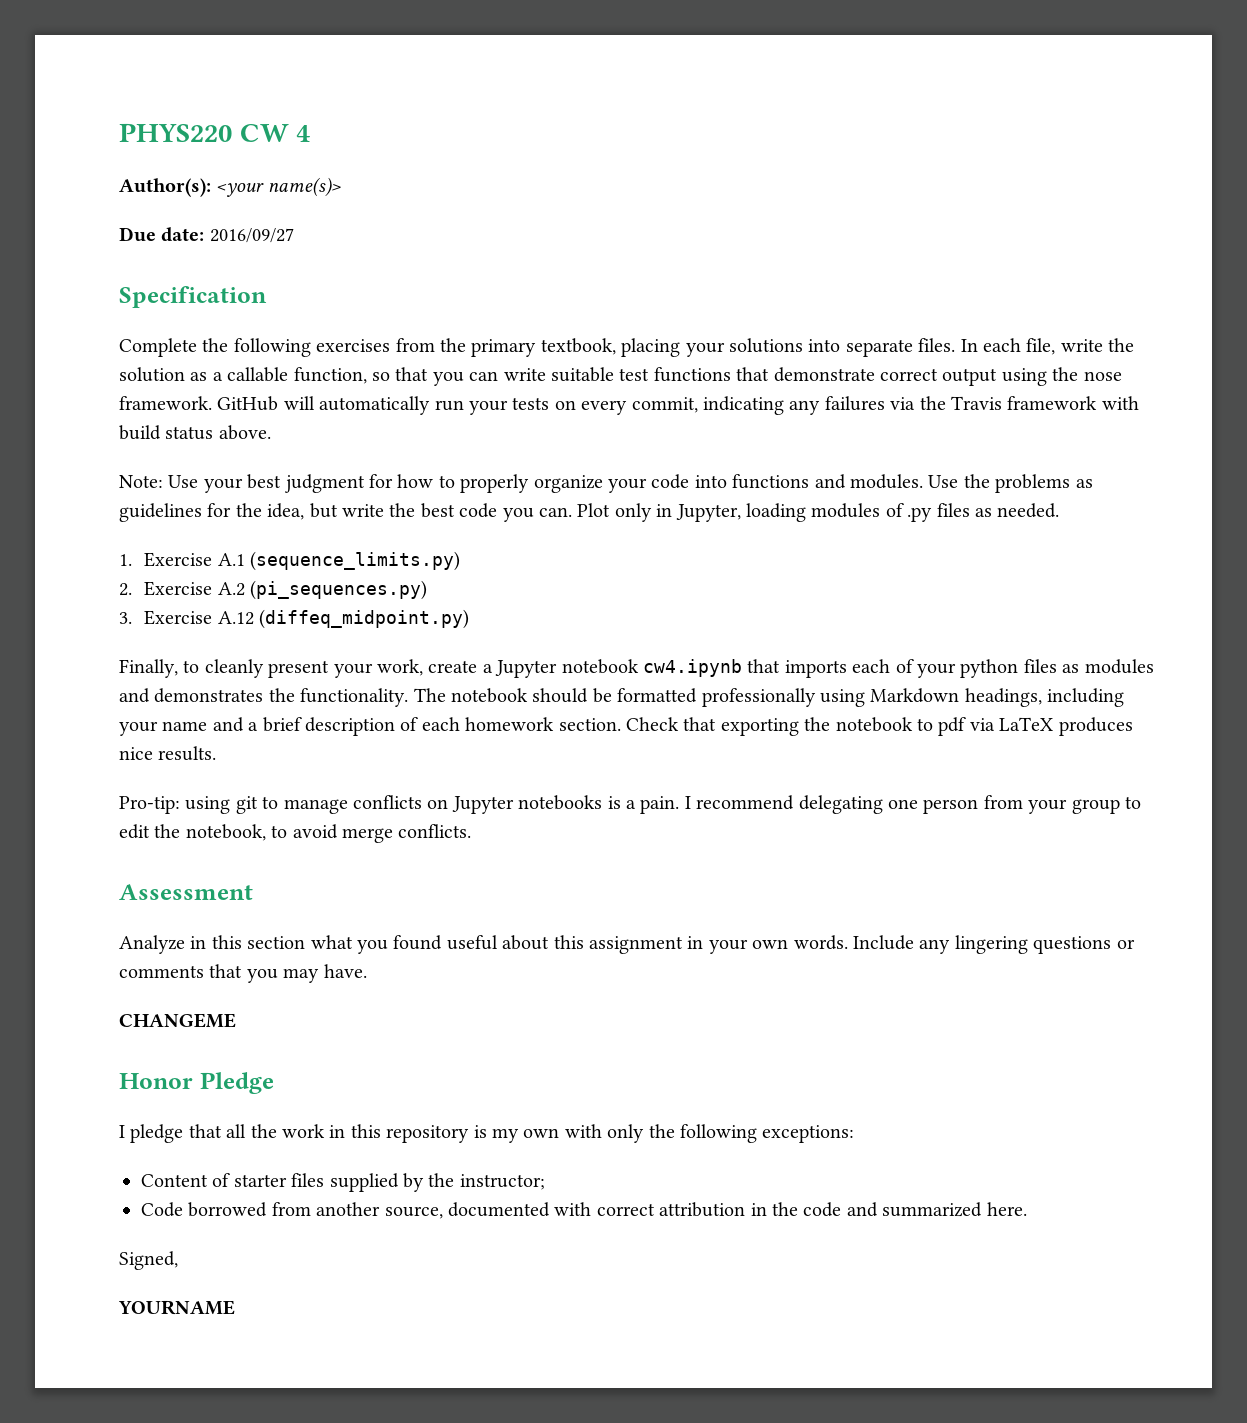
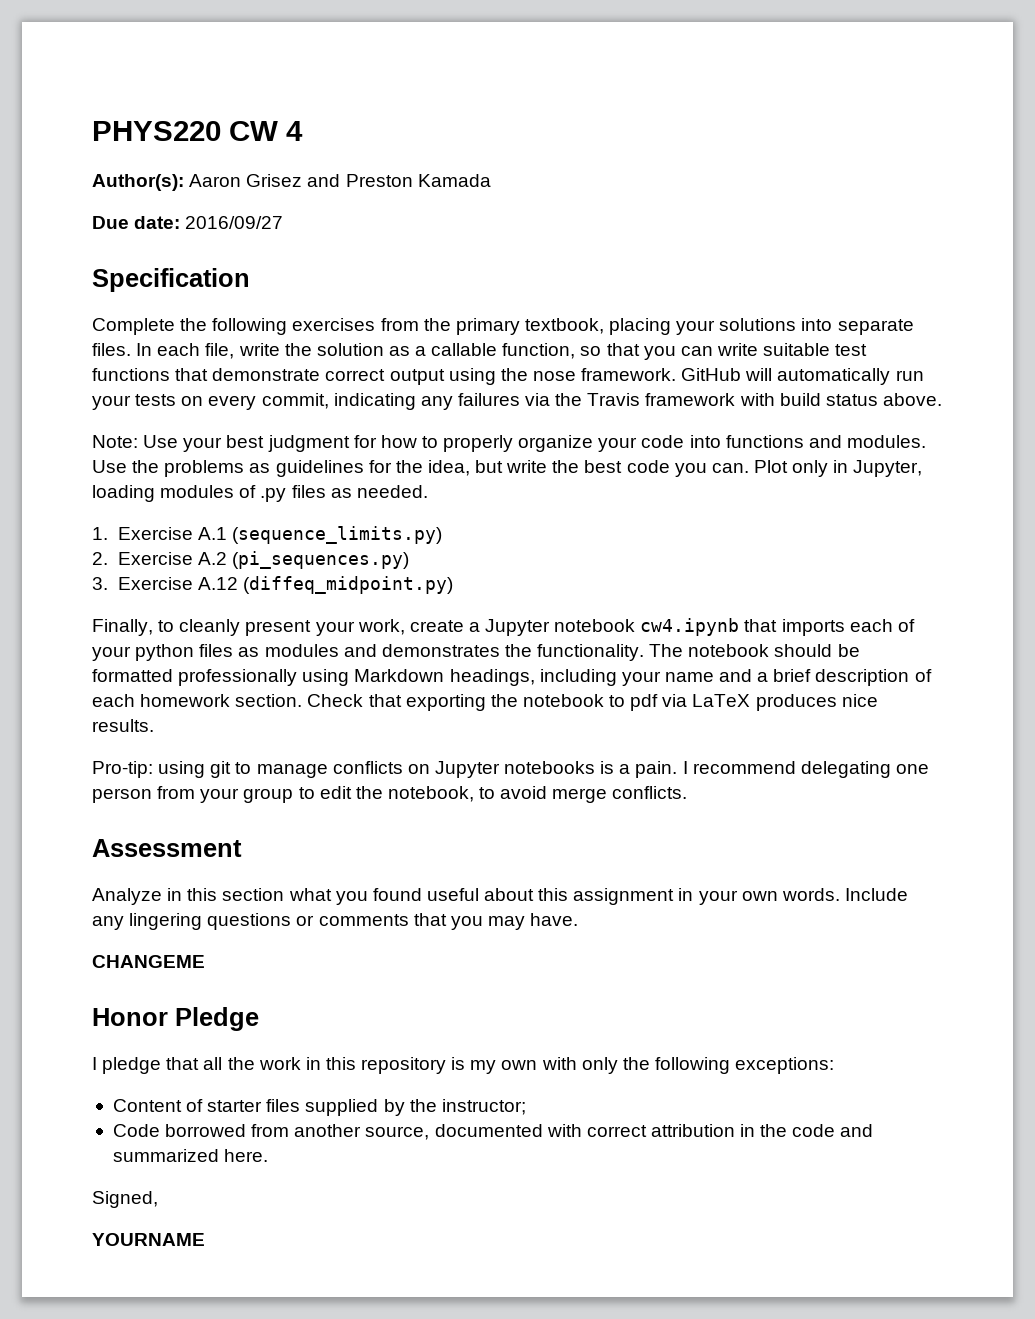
- Author(s): <your name(s)>
+ Author(s): Aaron Grisez and Preston Kamada

